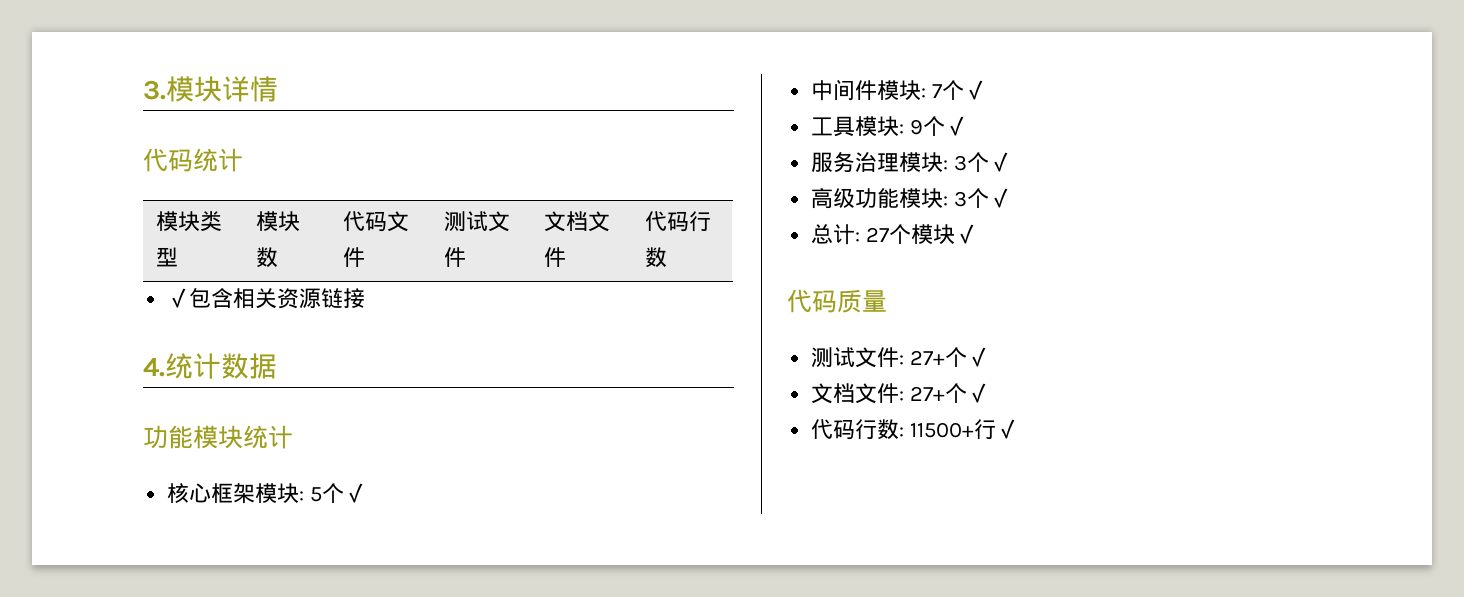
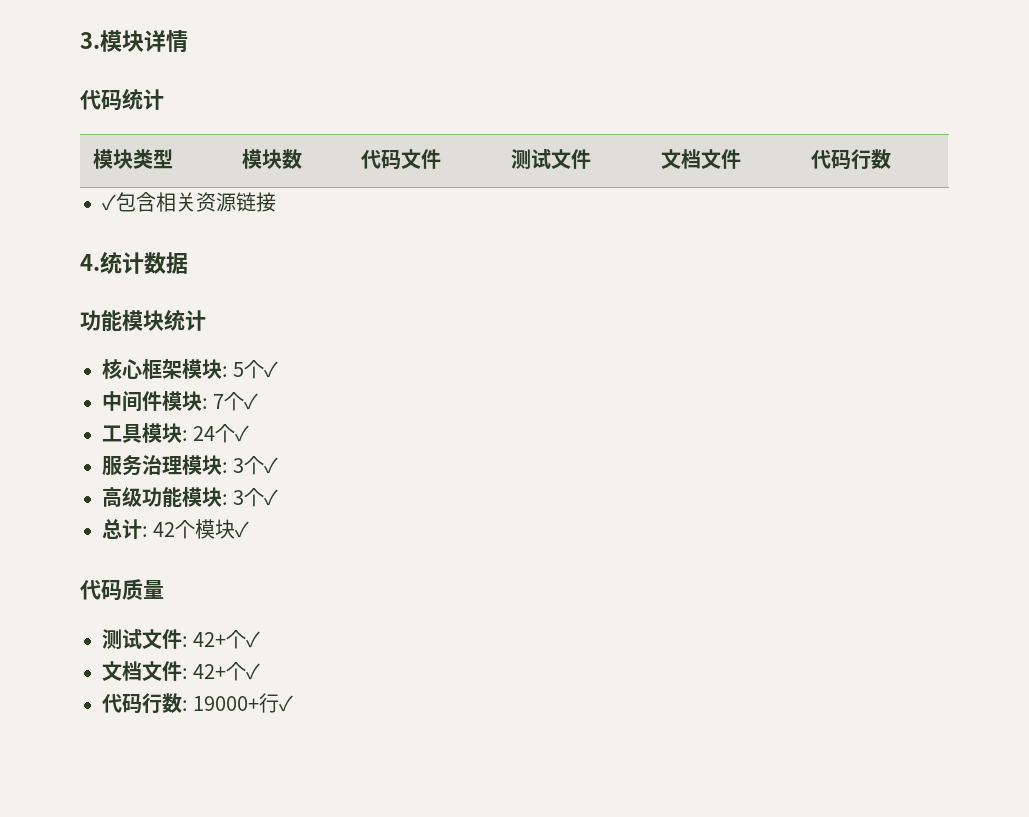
- 工具模块: 9个✓
+ 工具模块: 24个✓
- 总计: 27个模块✓
+ 总计: 42个模块✓
- 测试文件: 27+个✓
+ 测试文件: 42+个✓
- 文档文件: 27+个✓
+ 文档文件: 42+个✓
- 代码行数: 11500+行✓
+ 代码行数: 19000+行✓

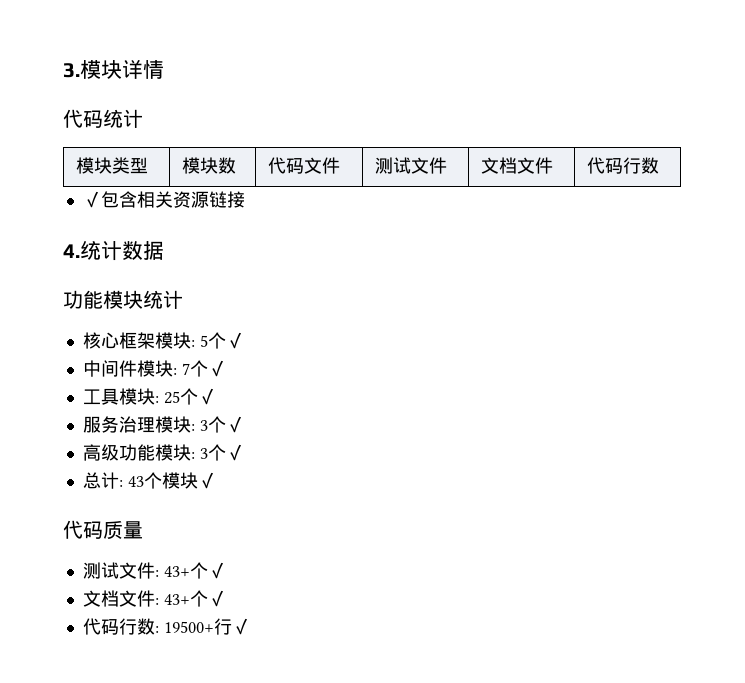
- 工具模块: 24个✓
+ 工具模块: 25个✓
- 总计: 42个模块✓
+ 总计: 43个模块✓
- 测试文件: 42+个✓
+ 测试文件: 43+个✓
- 文档文件: 42+个✓
+ 文档文件: 43+个✓
- 代码行数: 19000+行✓
+ 代码行数: 19500+行✓

